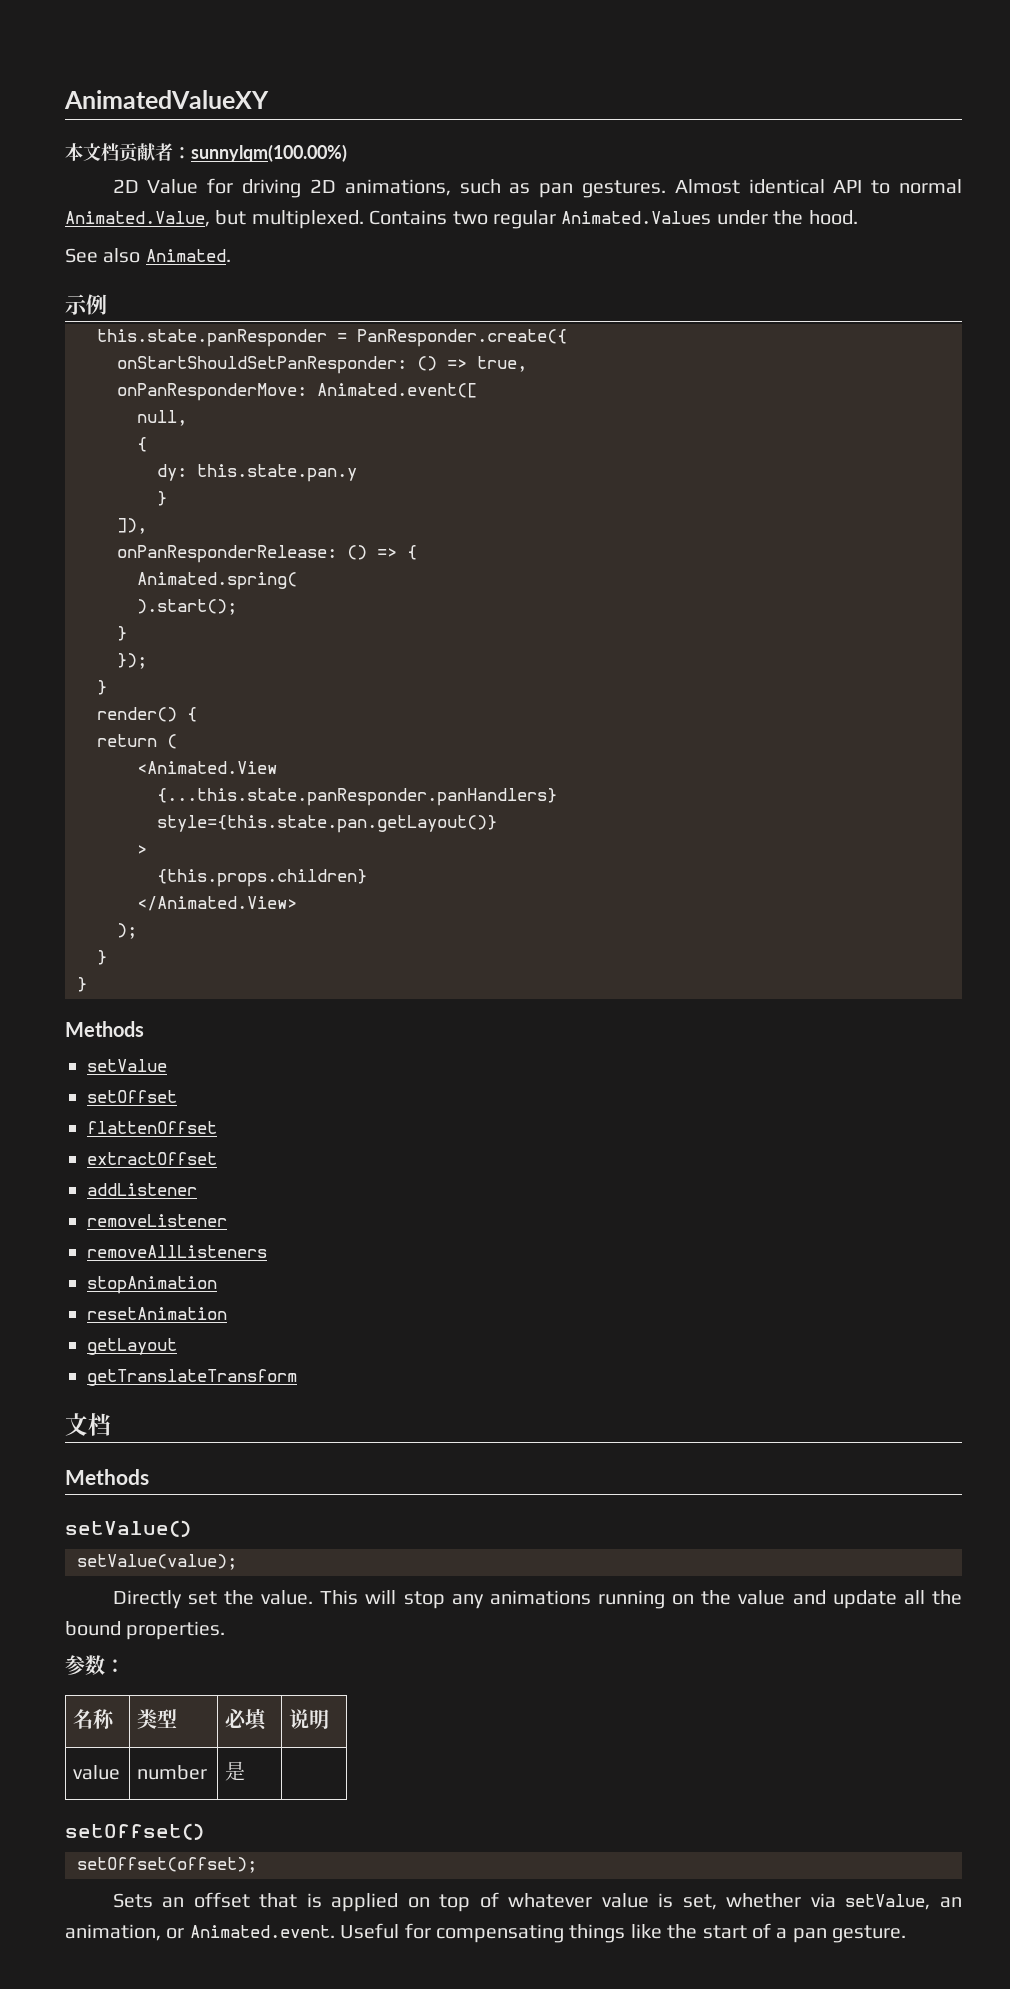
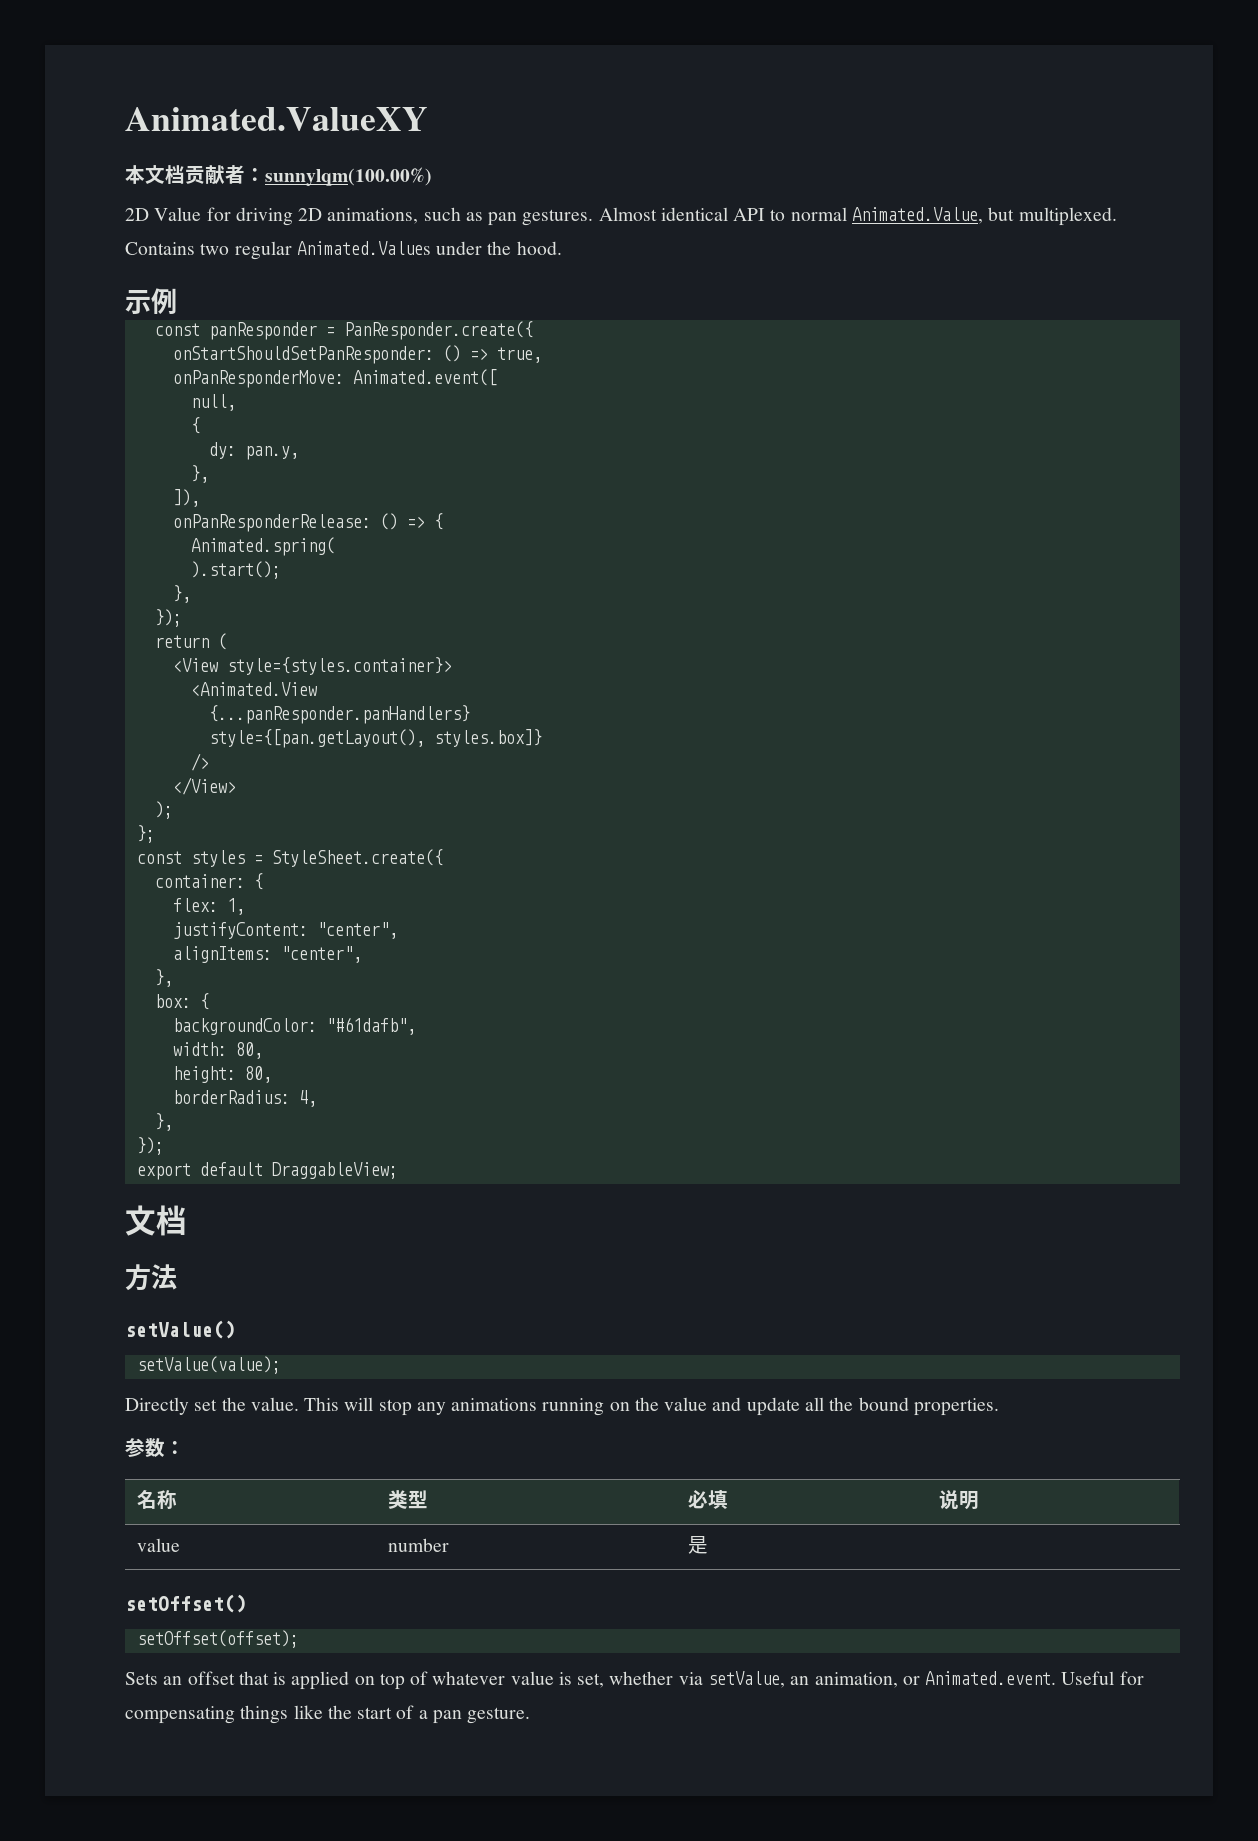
- AnimatedValueXY
+ Animated.ValueXY
- See also Animated.
- this.state.panResponder = PanResponder.create({
+ const panResponder = PanResponder.create({
- dy: this.state.pan.y
- }
+ dy: pan.y,
+ },
  ).start();
- }
+ },
  });
- }
- render() {
+ <View style={styles.container}>
- {...this.state.panResponder.panHandlers}
- style={this.state.pan.getLayout()}
- >
- {this.props.children}
- </Animated.View>
+ {...panResponder.panHandlers}
+ style={[pan.getLayout(), styles.box]}
+ />
+ </View>
  );
- }
- }
- Methods
- setValue
- setOffset
- flattenOffset
- extractOffset
- addListener
- removeListener
- removeAllListeners
- stopAnimation
- resetAnimation
- getLayout
- getTranslateTransform
+ };
+ const styles = StyleSheet.create({
+ container: {
+ flex: 1,
+ justifyContent: "center",
+ alignItems: "center",
+ },
+ box: {
+ backgroundColor: "#61dafb",
+ width: 80,
+ height: 80,
+ borderRadius: 4,
+ },
+ });
+ export default DraggableView;
  文档
- Methods
+ 方法

